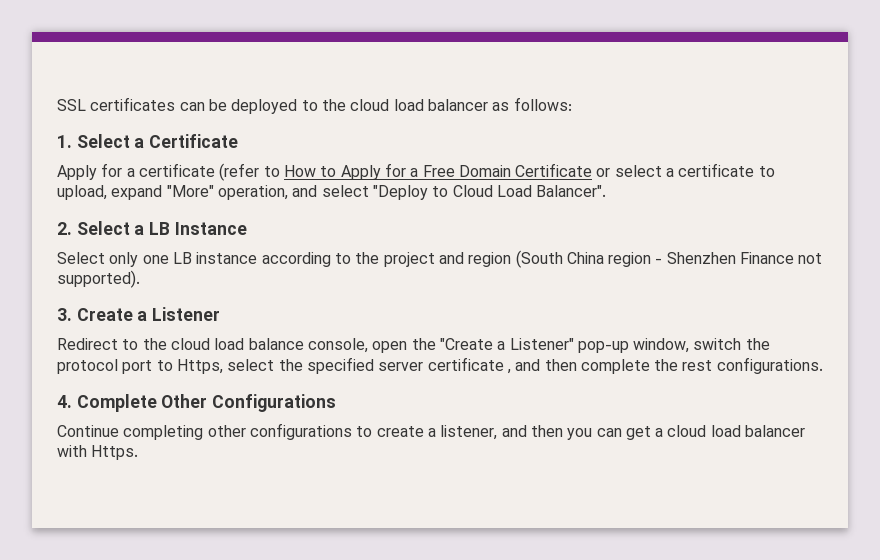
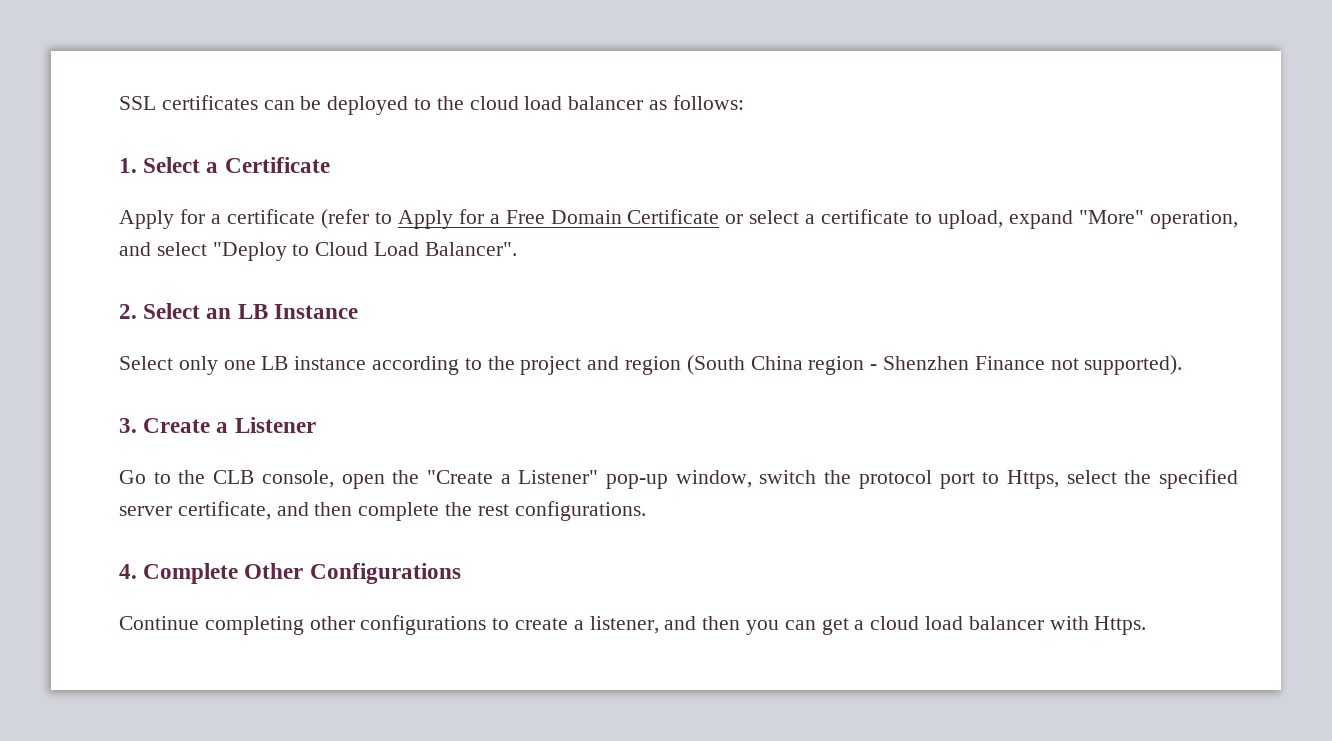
- Apply for a certificate (refer to How to Apply for a Free Domain Certificate or select a certificate to upload, expand "More" operation, and select "Deploy to Cloud Load Balancer".
+ Apply for a certificate (refer to Apply for a Free Domain Certificate or select a certificate to upload, expand "More" operation, and select "Deploy to Cloud Load Balancer".
- 2. Select a LB Instance
+ 2. Select an LB Instance
- Redirect to the cloud load balance console, open the "Create a Listener" pop-up window, switch the protocol port to Https, select the specified server certificate , and then complete the rest configurations.
+ Go to the CLB console, open the "Create a Listener" pop-up window, switch the protocol port to Https, select the specified server certificate, and then complete the rest configurations.

